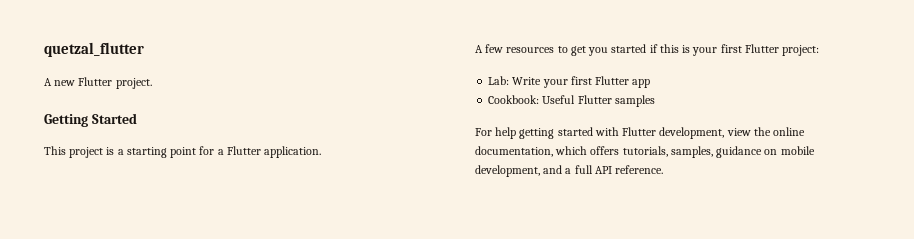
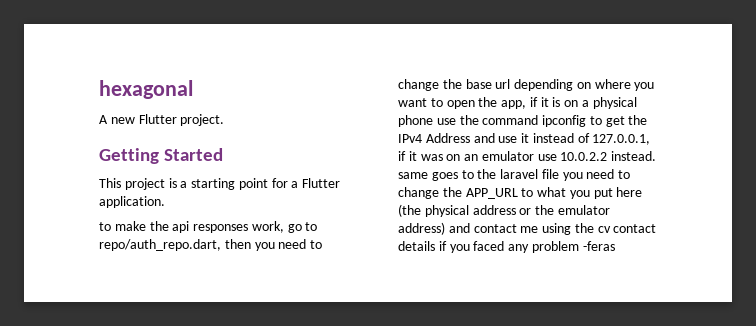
- quetzal_flutter
+ hexagonal
- A few resources to get you started if this is your first Flutter project:
- Lab: Write your first Flutter app
- Cookbook: Useful Flutter samples
- For help getting started with Flutter development, view the online documentation, which offers tutorials, samples, guidance on mobile development, and a full API reference.
+ to make the api responses work, go to repo/auth_repo.dart, then you need to change the base url depending on where you want to open the app, if it is on a physical phone use the command ipconfig to get the IPv4 Address and use it instead of 127.0.0.1, if it was on an emulator use 10.0.2.2 instead. same goes to the laravel file you need to change the APP_URL to what you put here (the physical address or the emulator address) and contact me using the cv contact details if you faced any problem -feras

